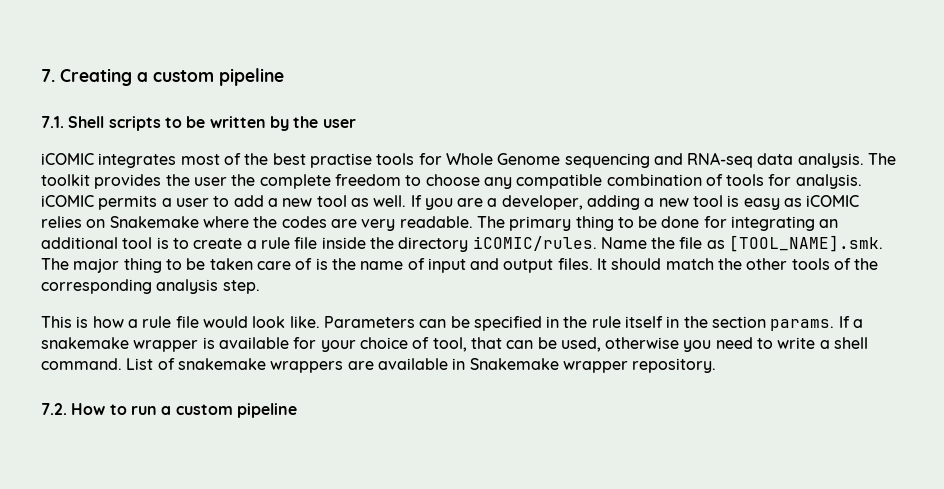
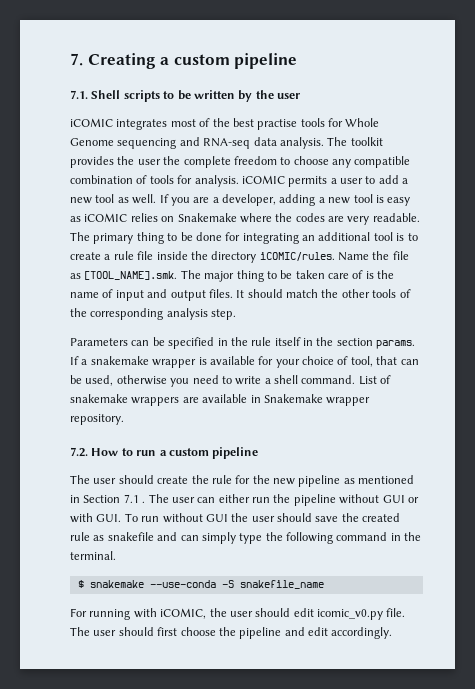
- This is how a rule file would look like.
+ The user should create the rule for the new pipeline as mentioned in Section 7.1 . The user can either run the pipeline without GUI or with GUI. To run without GUI the user should save the created rule as snakefile and can simply type the following command in the terminal.
+ $ snakemake --use-conda -S snakefile_name
+ For running with iCOMIC, the user should edit icomic_v0.py file. The user should first choose the pipeline and edit accordingly.

